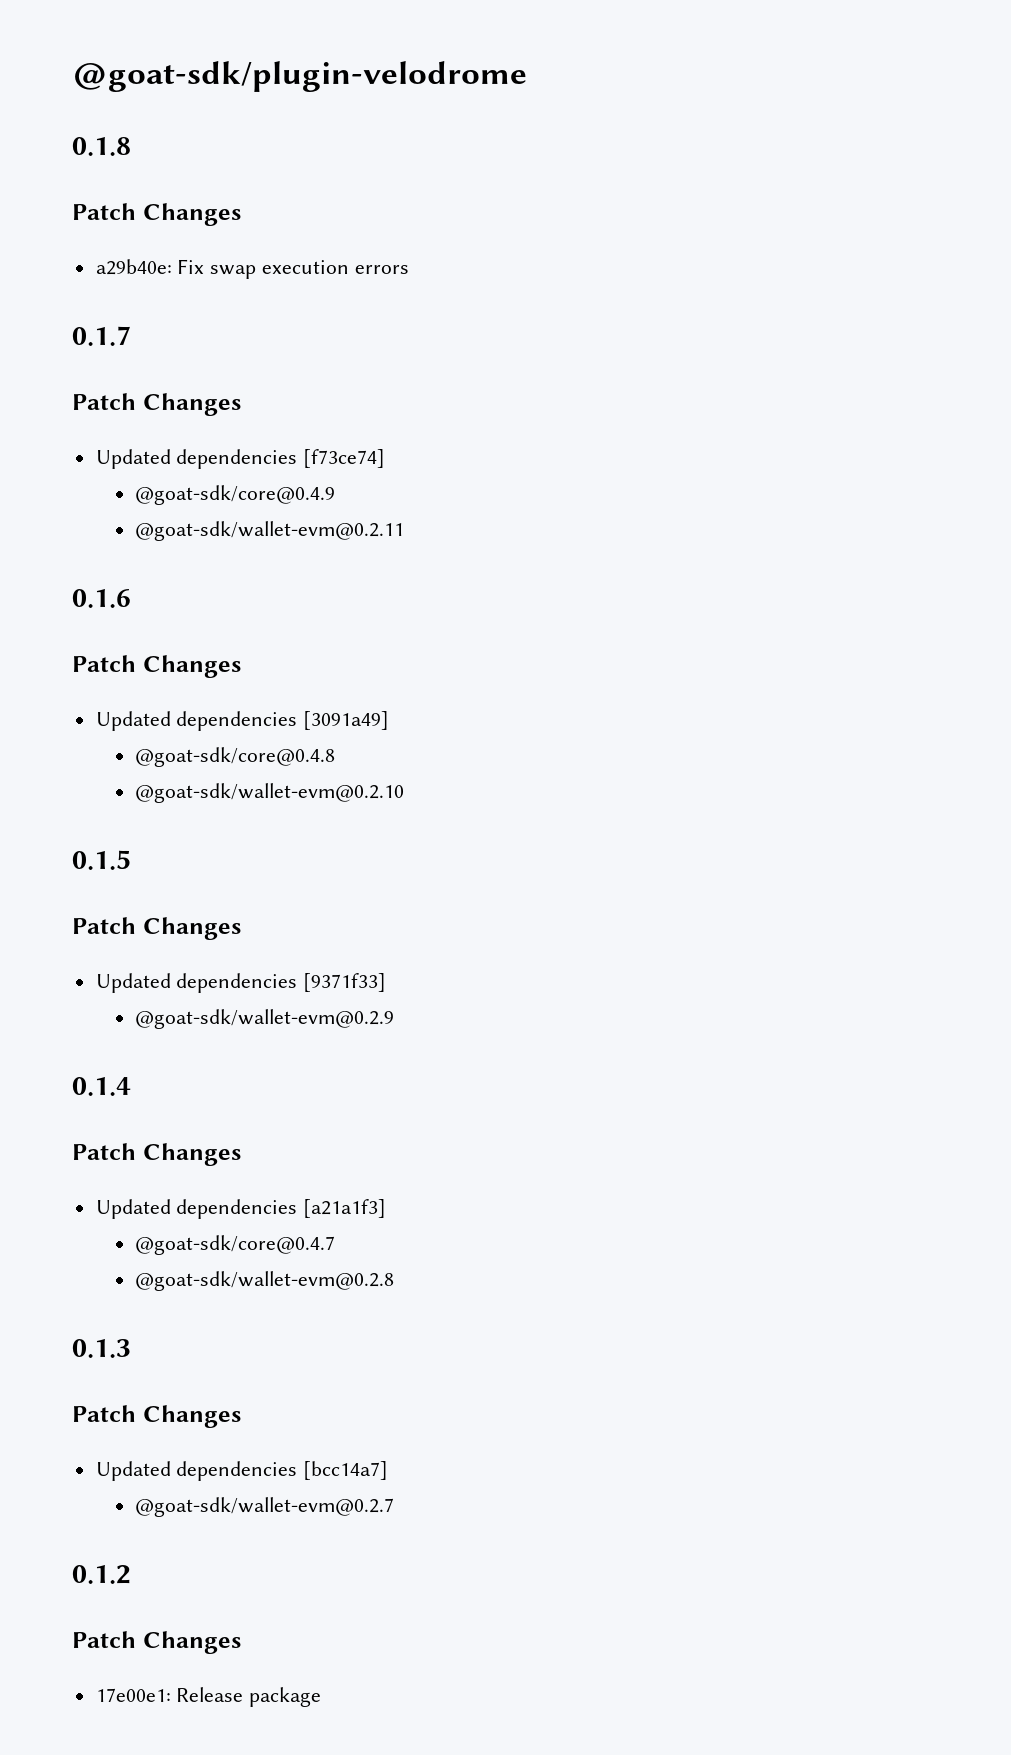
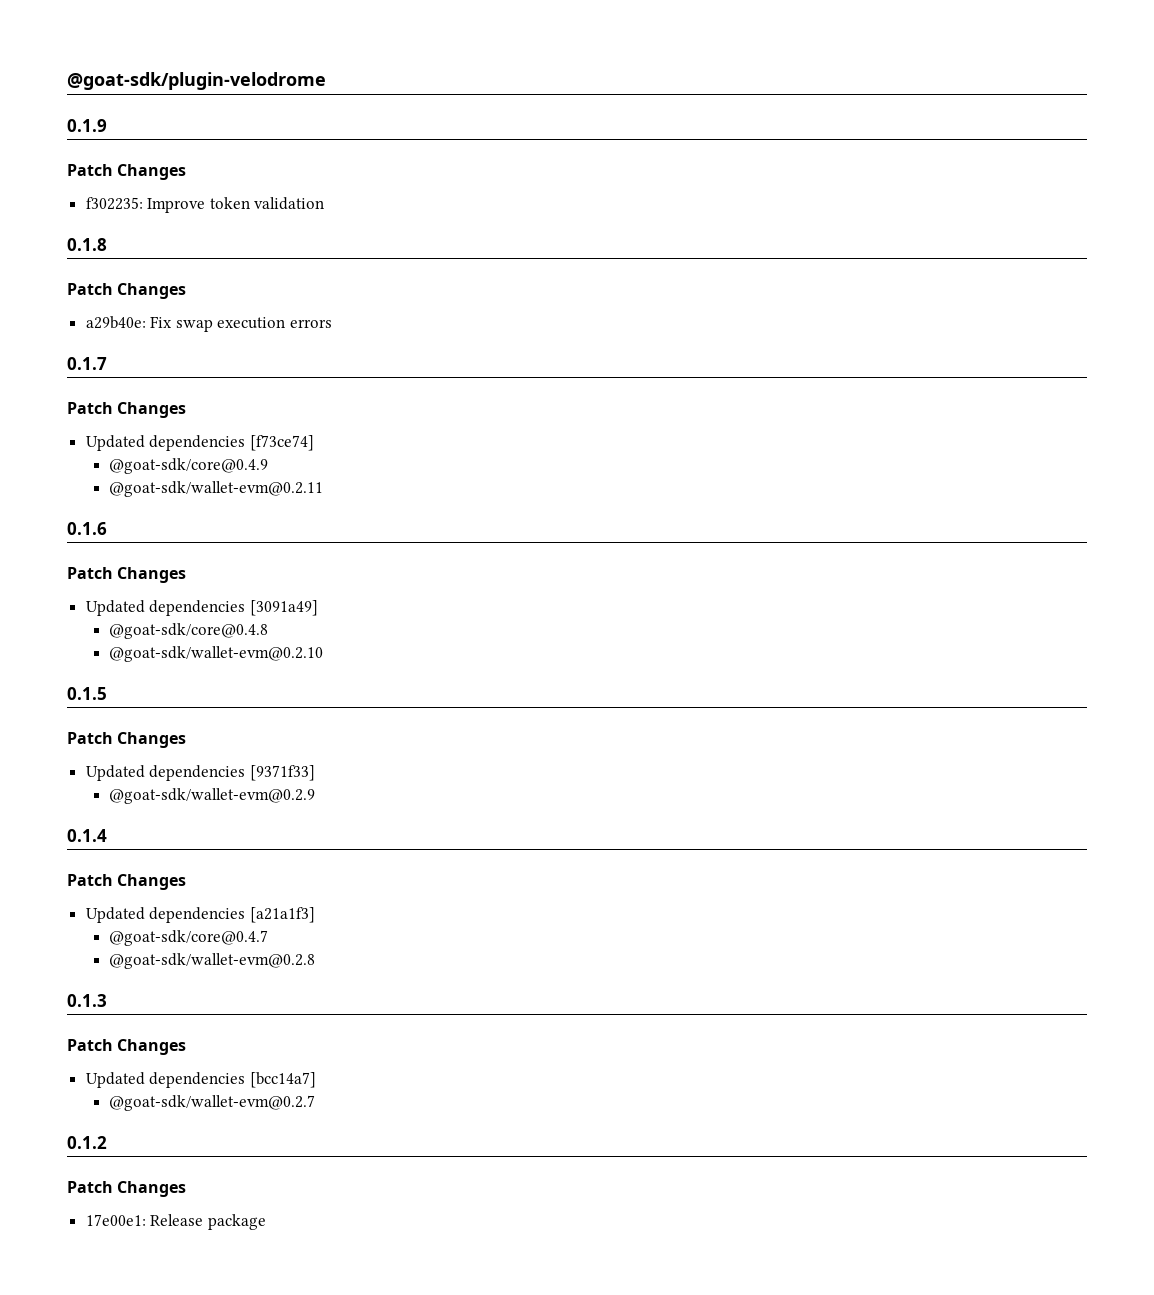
+ 0.1.9
+ Patch Changes
+ f302235: Improve token validation

